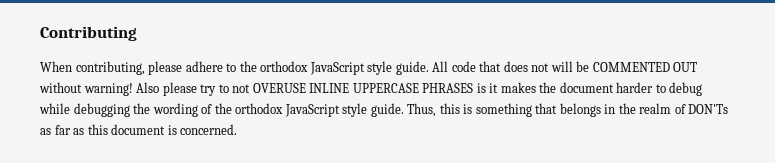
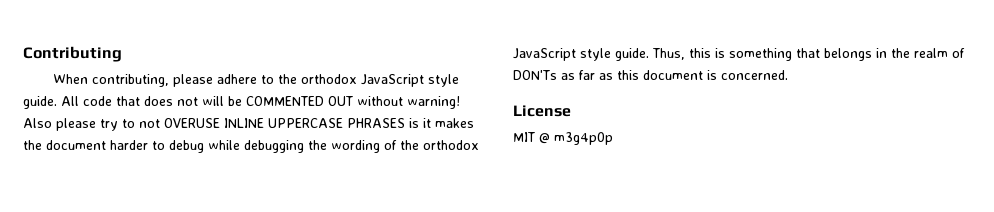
+ License
+ MIT @ m3g4p0p

